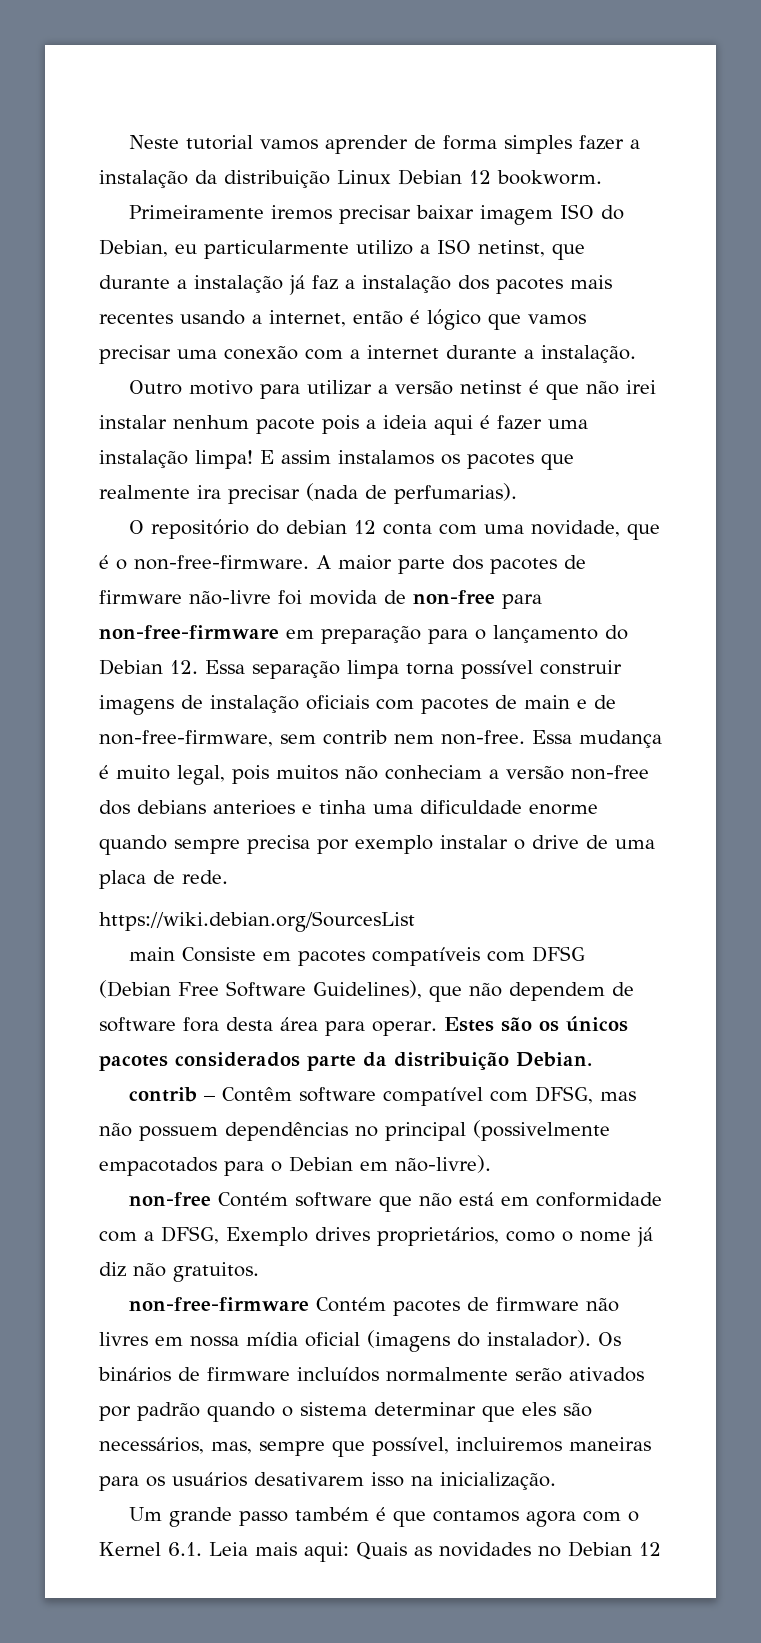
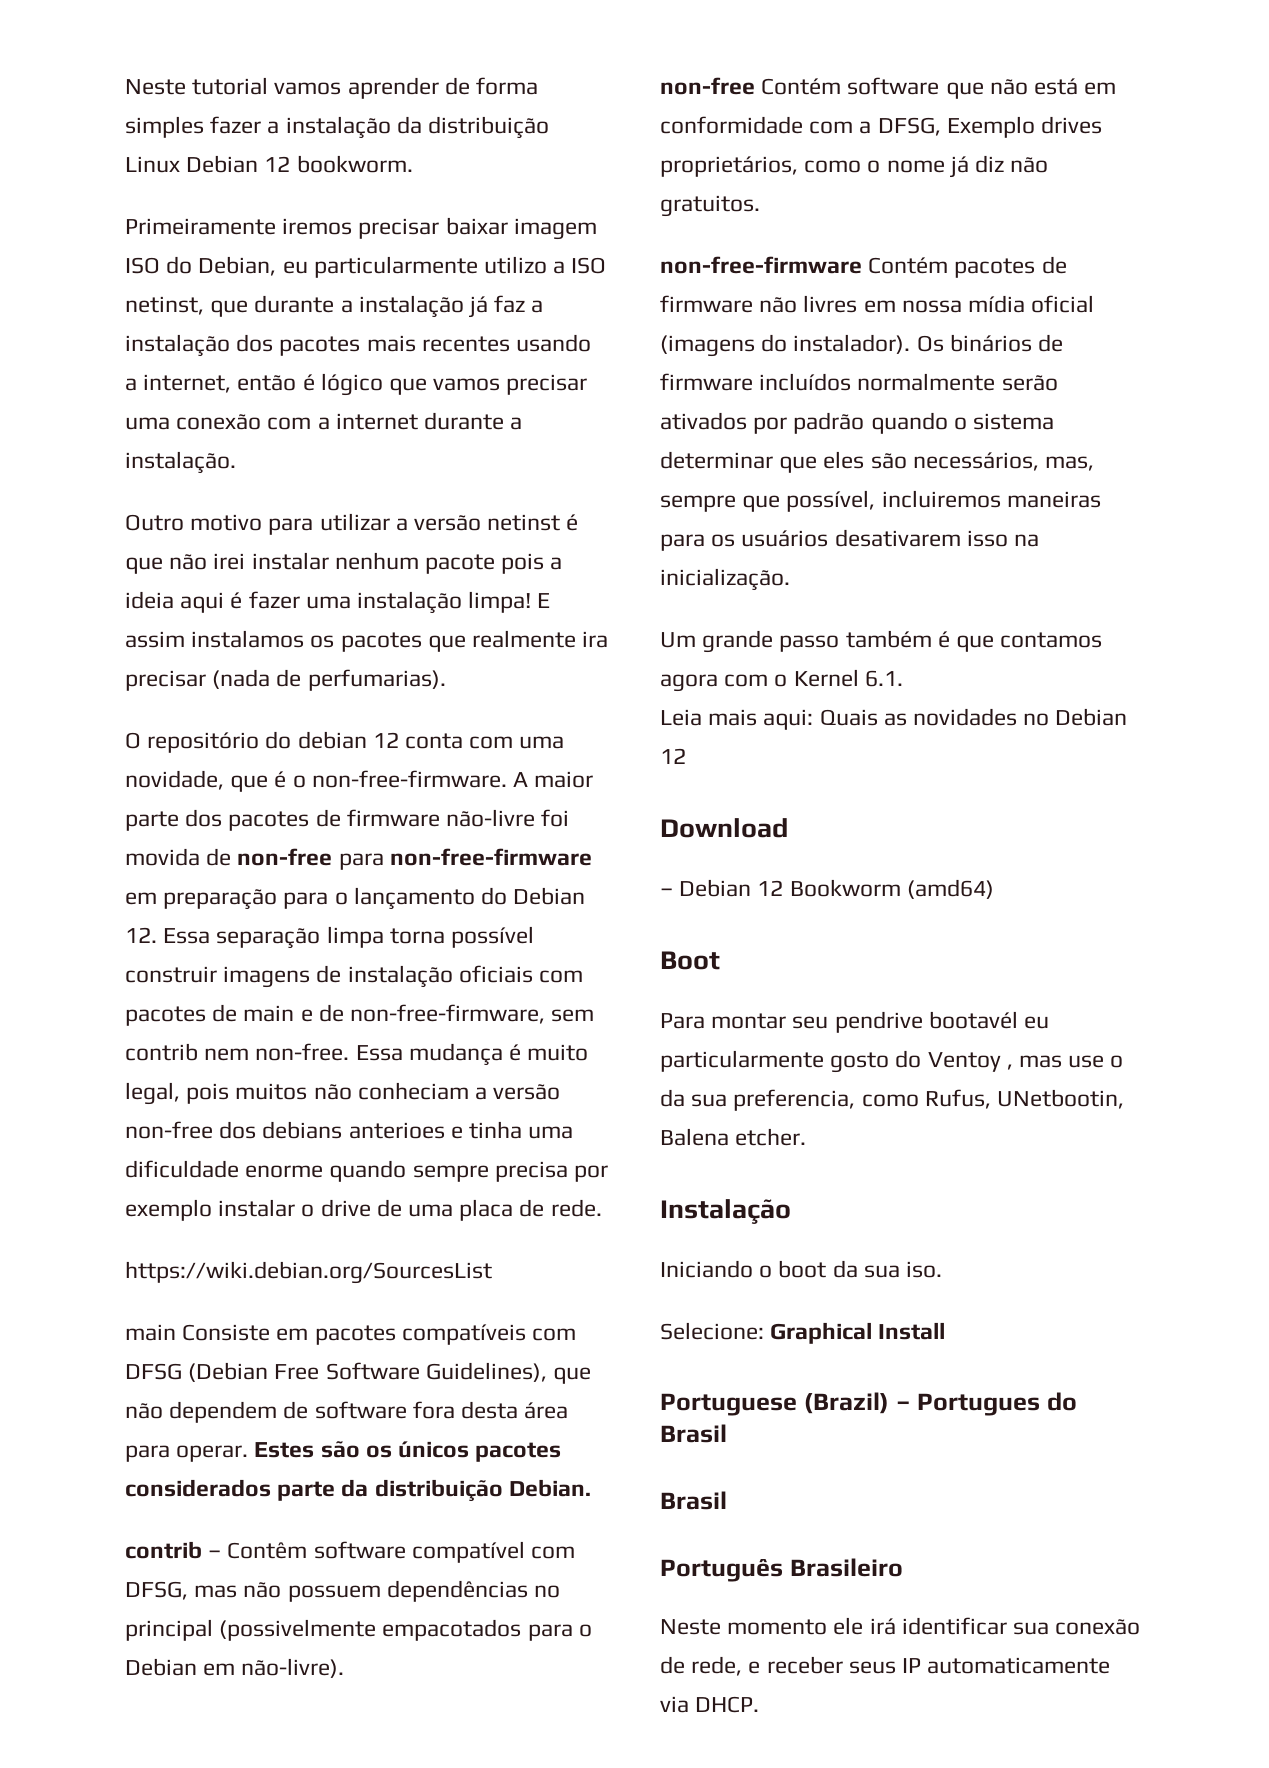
- Um grande passo também é que contamos agora com o Kernel 6.1. Leia mais aqui: Quais as novidades no Debian 12
+ Um grande passo também é que contamos agora com o Kernel 6.1.
+ Leia mais aqui: Quais as novidades no Debian 12
+ Download
+ – Debian 12 Bookworm (amd64)
+ Boot
+ Para montar seu pendrive bootavél eu particularmente gosto do Ventoy , mas use o da sua preferencia, como Rufus, UNetbootin, Balena etcher.
+ Instalação
+ Iniciando o boot da sua iso.
+ Selecione: Graphical Install
+ Portuguese (Brazil) – Portugues do Brasil
+ Brasil
+ Português Brasileiro
+ Neste momento ele irá identificar sua conexão de rede, e receber seus IP automaticamente via DHCP.

